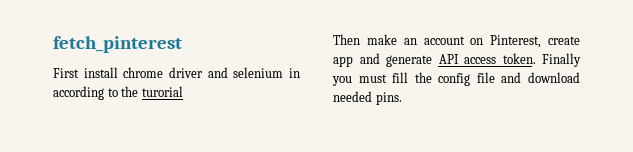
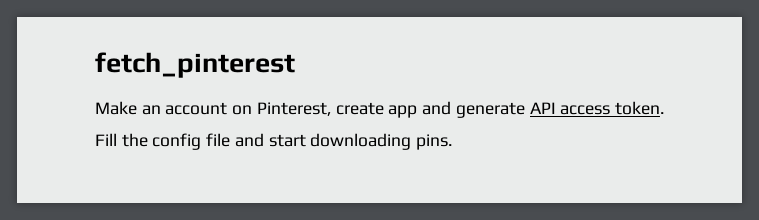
- First install chrome driver and selenium in according to the turorial
- Then make an account on Pinterest, create app and generate API access token. Finally you must fill the config file and download needed pins.
+ Make an account on Pinterest, create app and generate API access token.
+ Fill the config file and start downloading pins.

